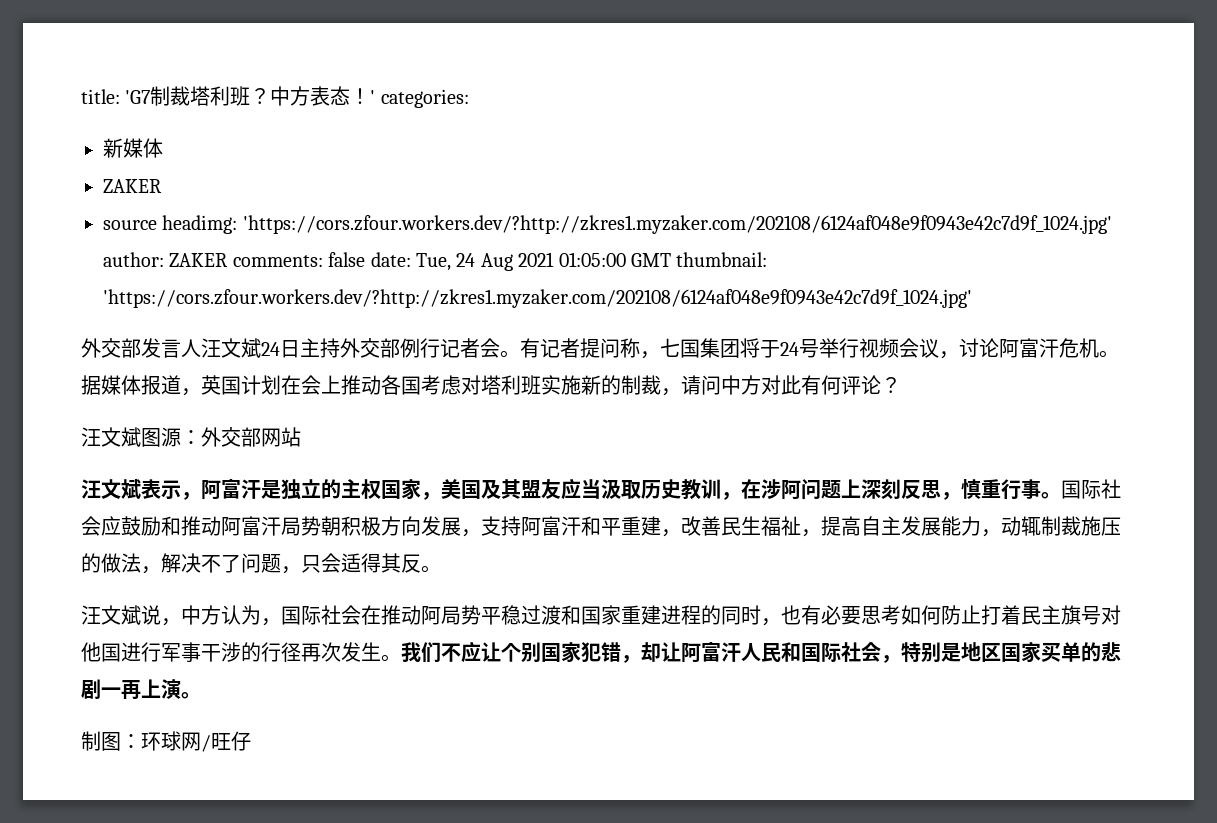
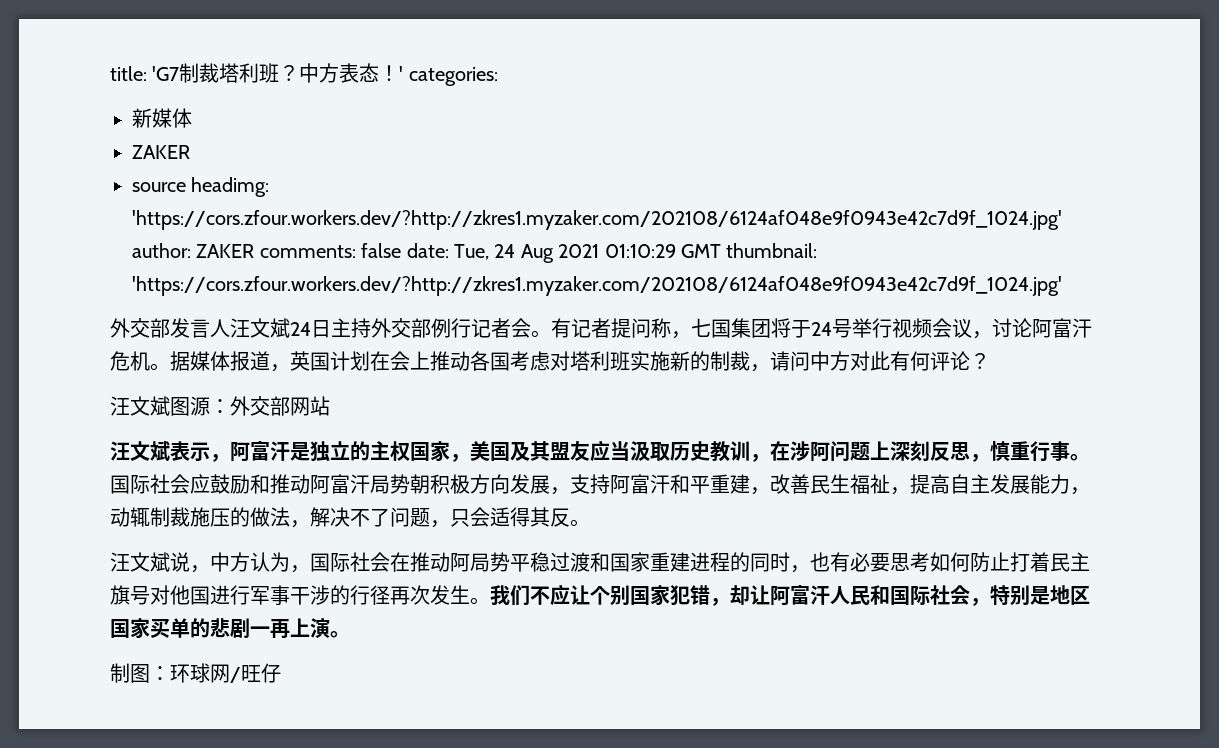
- source headimg: 'https://cors.zfour.workers.dev/?http://zkres1.myzaker.com/202108/6124af048e9f0943e42c7d9f_1024.jpg' author: ZAKER comments: false date: Tue, 24 Aug 2021 01:05:00 GMT thumbnail: 'https://cors.zfour.workers.dev/?http://zkres1.myzaker.com/202108/6124af048e9f0943e42c7d9f_1024.jpg'
+ source headimg: 'https://cors.zfour.workers.dev/?http://zkres1.myzaker.com/202108/6124af048e9f0943e42c7d9f_1024.jpg' author: ZAKER comments: false date: Tue, 24 Aug 2021 01:10:29 GMT thumbnail: 'https://cors.zfour.workers.dev/?http://zkres1.myzaker.com/202108/6124af048e9f0943e42c7d9f_1024.jpg'

